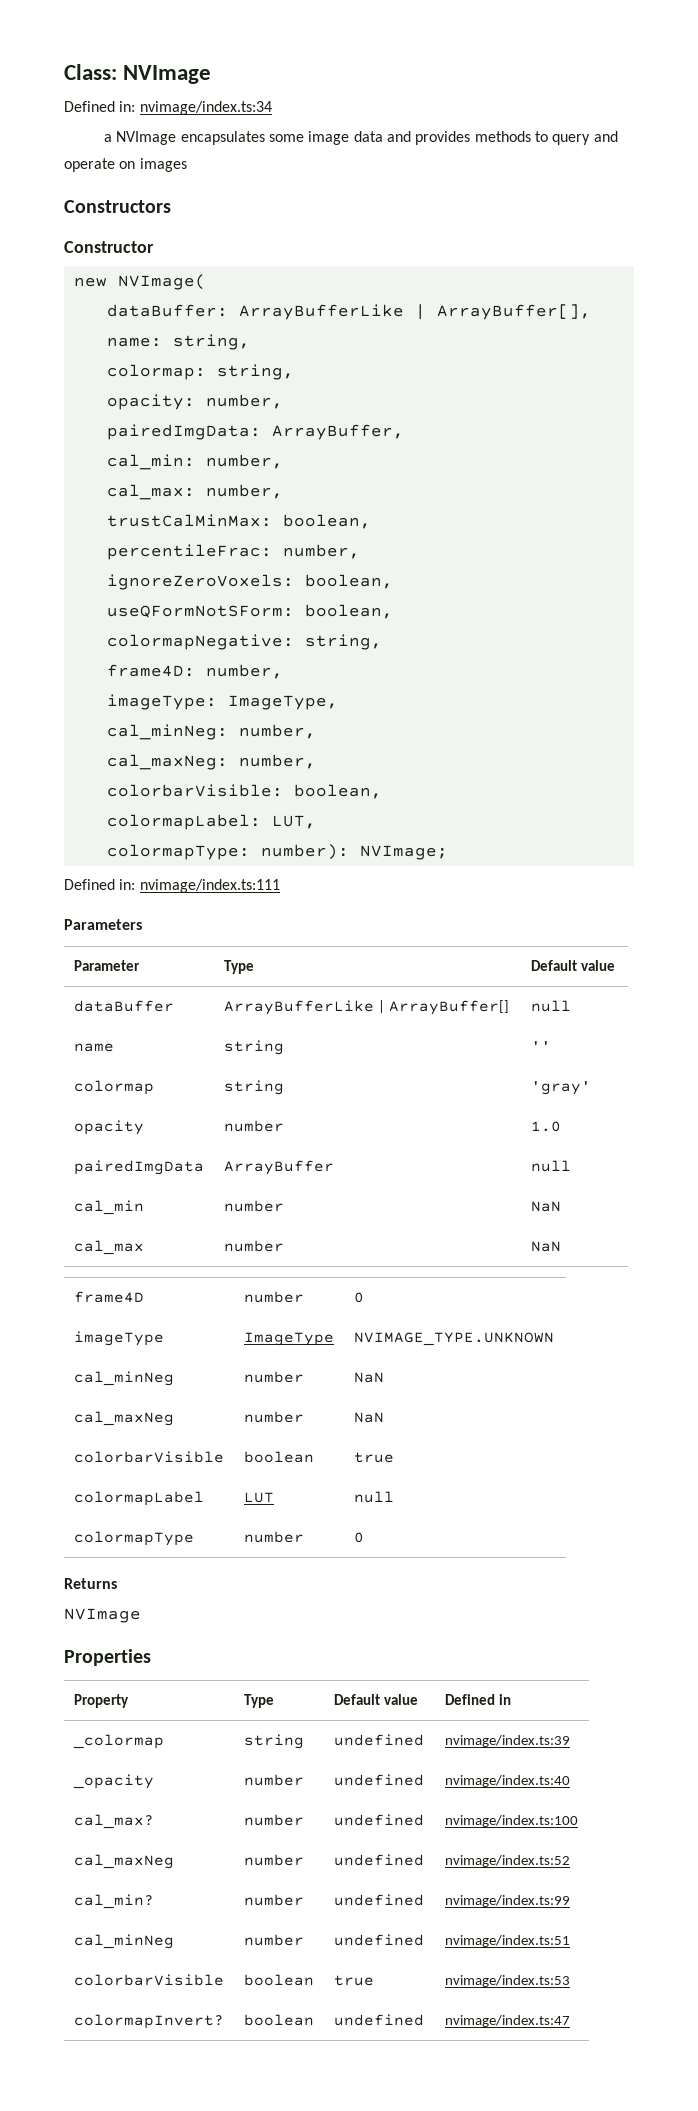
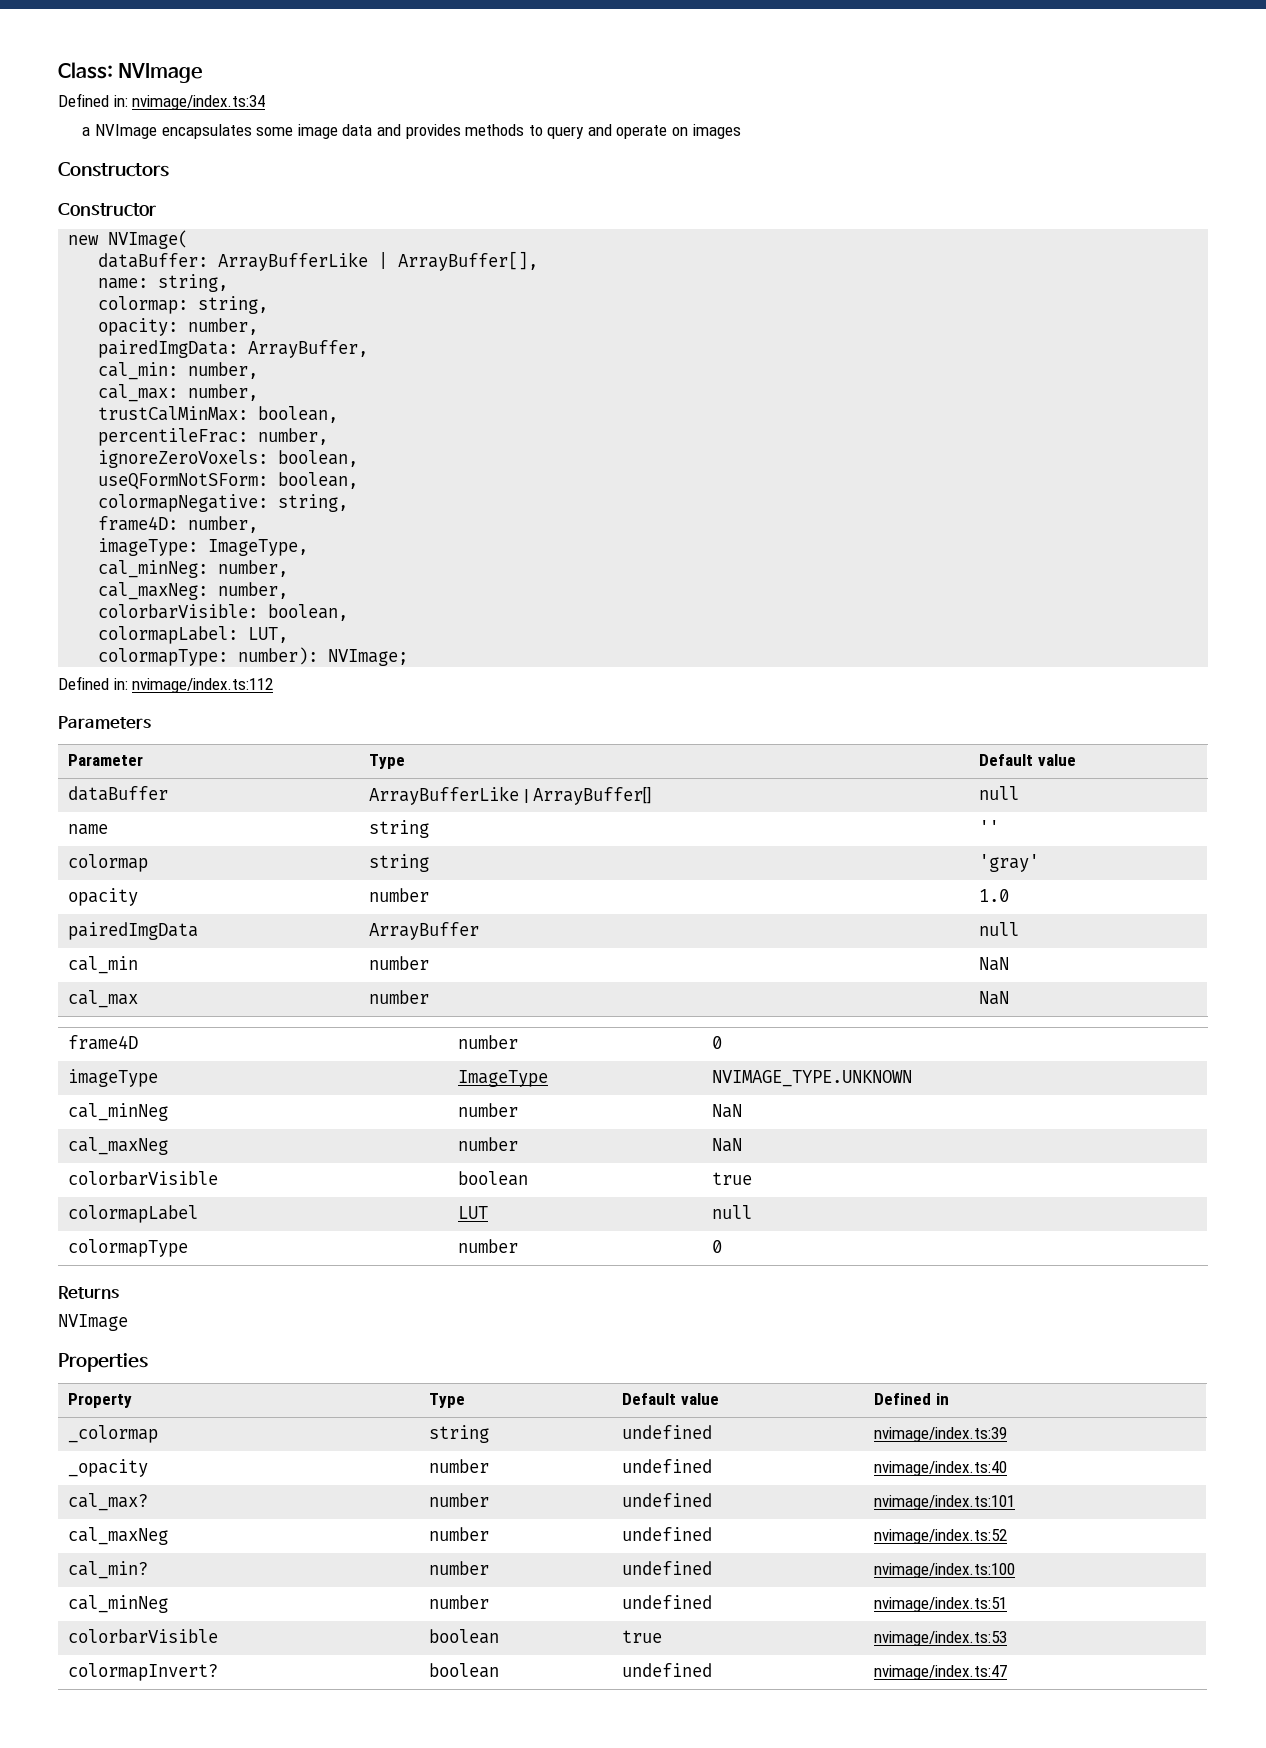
- Defined in: nvimage/index.ts:111
+ Defined in: nvimage/index.ts:112
- cal_max? | number | undefined | nvimage/index.ts:100
+ cal_max? | number | undefined | nvimage/index.ts:101
- cal_min? | number | undefined | nvimage/index.ts:99
+ cal_min? | number | undefined | nvimage/index.ts:100

